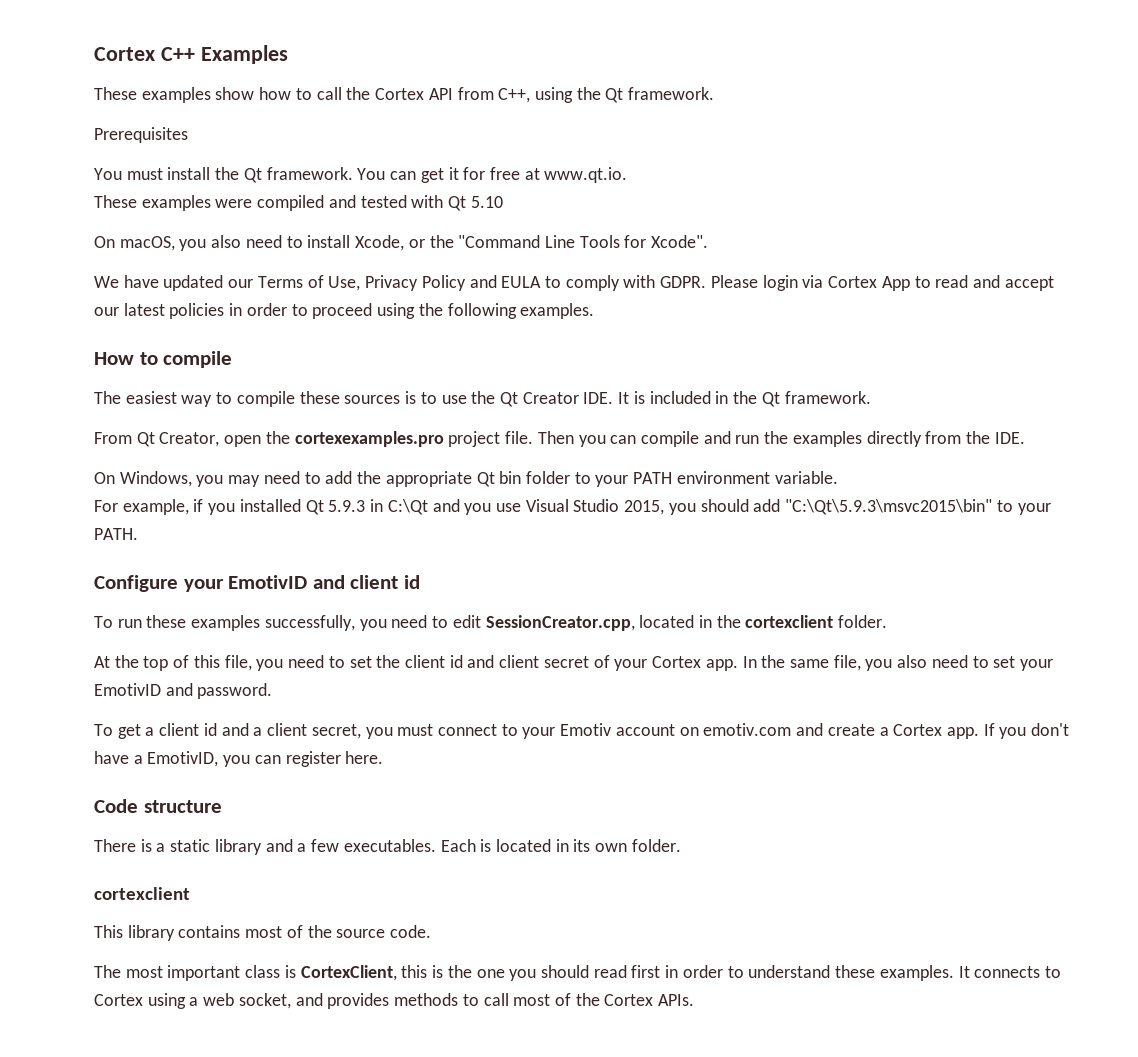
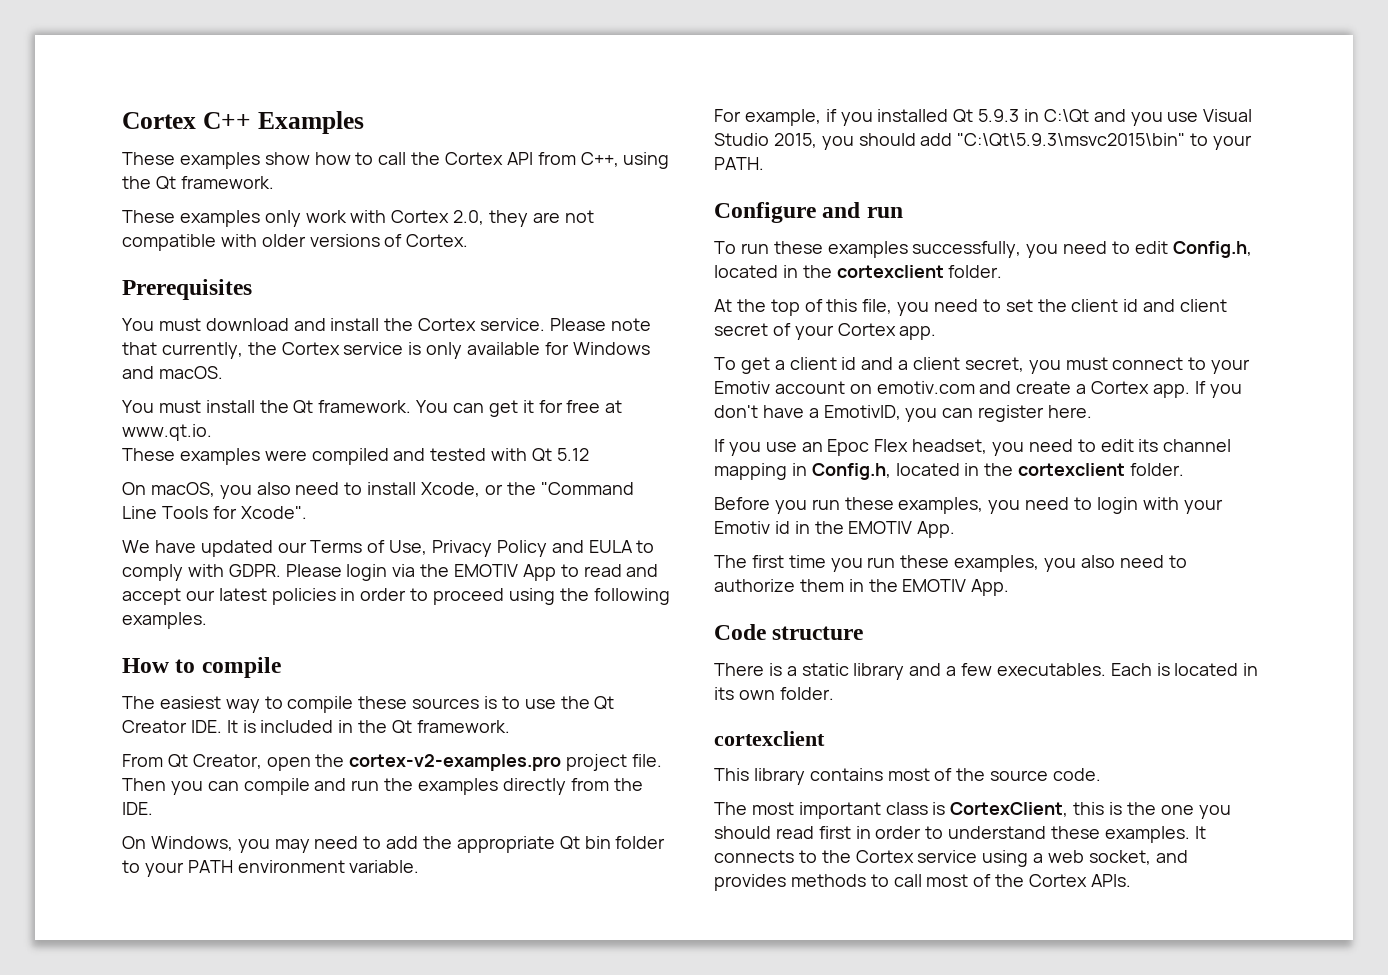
+ These examples only work with Cortex 2.0, they are not compatible with older versions of Cortex.
  Prerequisites
+ You must download and install the Cortex service. Please note that currently, the Cortex service is only available for Windows and macOS.
- These examples were compiled and tested with Qt 5.10
+ These examples were compiled and tested with Qt 5.12
- Please login via Cortex App to read and accept our latest policies in order to proceed using the following examples.
+ Please login via the EMOTIV App to read and accept our latest policies in order to proceed using the following examples.
- From Qt Creator, open the cortexexamples.pro project file.
+ From Qt Creator, open the cortex-v2-examples.pro project file.
- Configure your EmotivID and client id
+ Configure and run
- To run these examples successfully, you need to edit SessionCreator.cpp, located in the cortexclient folder.
+ To run these examples successfully, you need to edit Config.h, located in the cortexclient folder.
- In the same file, you also need to set your EmotivID and password.
+ If you use an Epoc Flex headset, you need to edit its channel mapping in Config.h, located in the cortexclient folder.
+ Before you run these examples, you need to login with your Emotiv id in the EMOTIV App.
+ The first time you run these examples, you also need to authorize them in the EMOTIV App.
- It connects to Cortex using a web socket, and provides methods to call most of the Cortex APIs.
+ It connects to the Cortex service using a web socket, and provides methods to call most of the Cortex APIs.

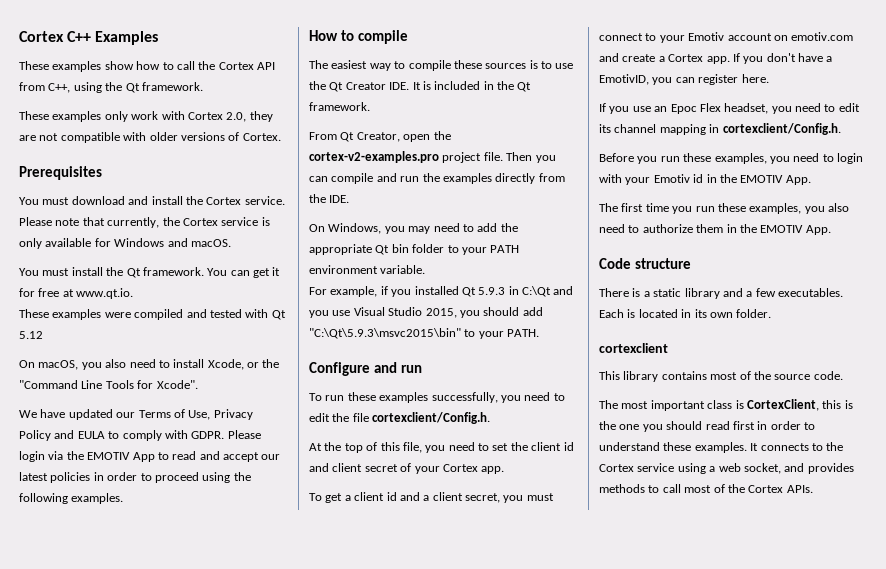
- To run these examples successfully, you need to edit Config.h, located in the cortexclient folder.
+ To run these examples successfully, you need to edit the file cortexclient/Config.h.
- If you use an Epoc Flex headset, you need to edit its channel mapping in Config.h, located in the cortexclient folder.
+ If you use an Epoc Flex headset, you need to edit its channel mapping in cortexclient/Config.h.

